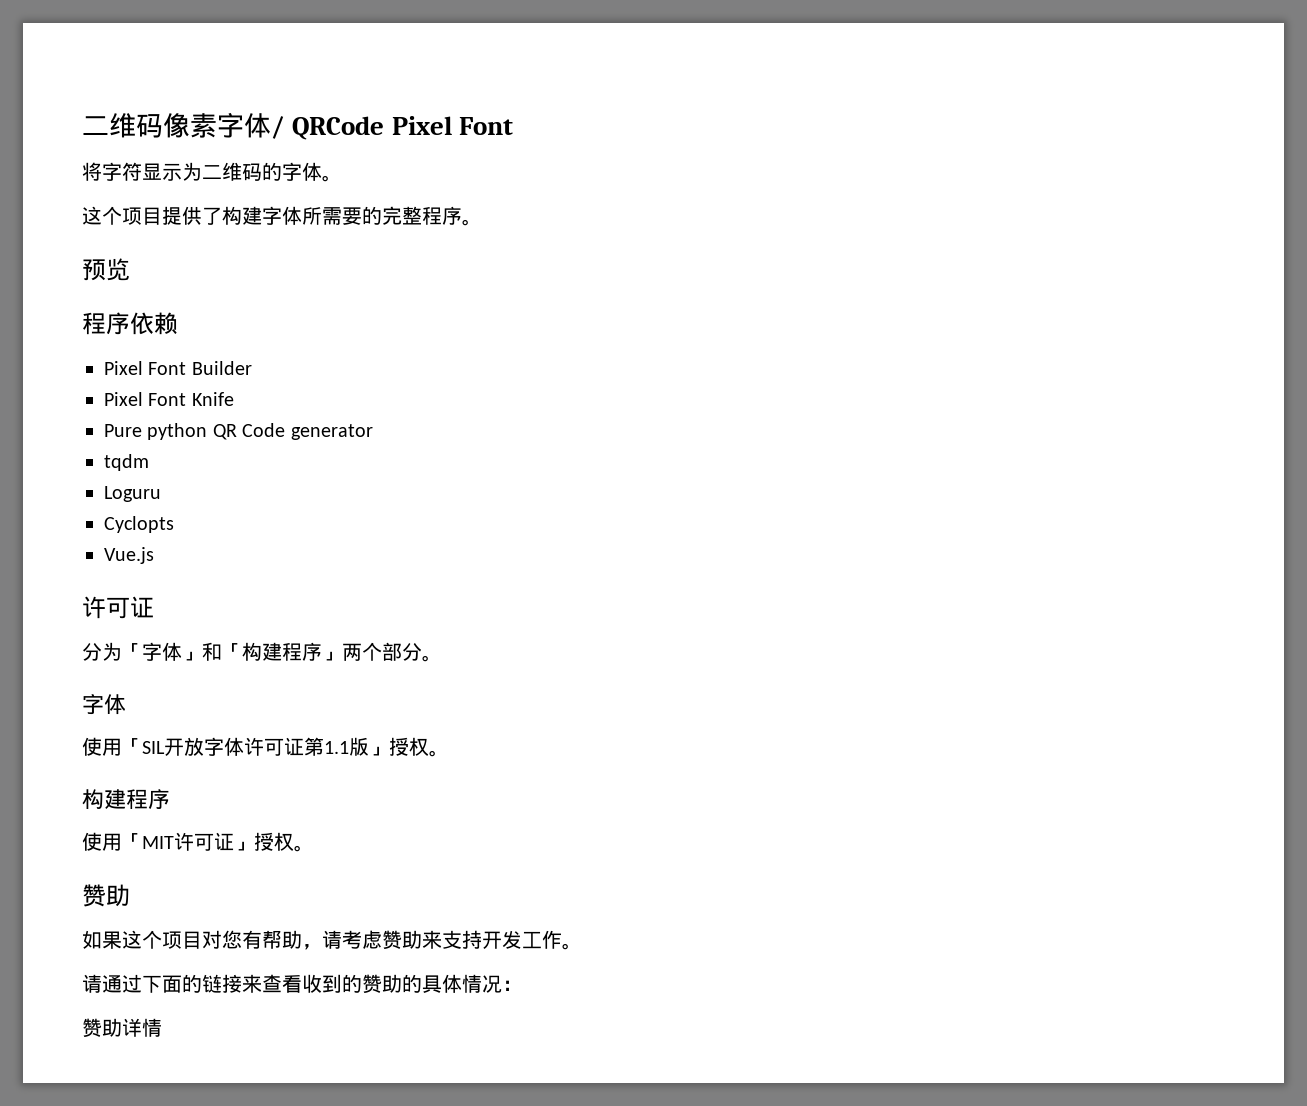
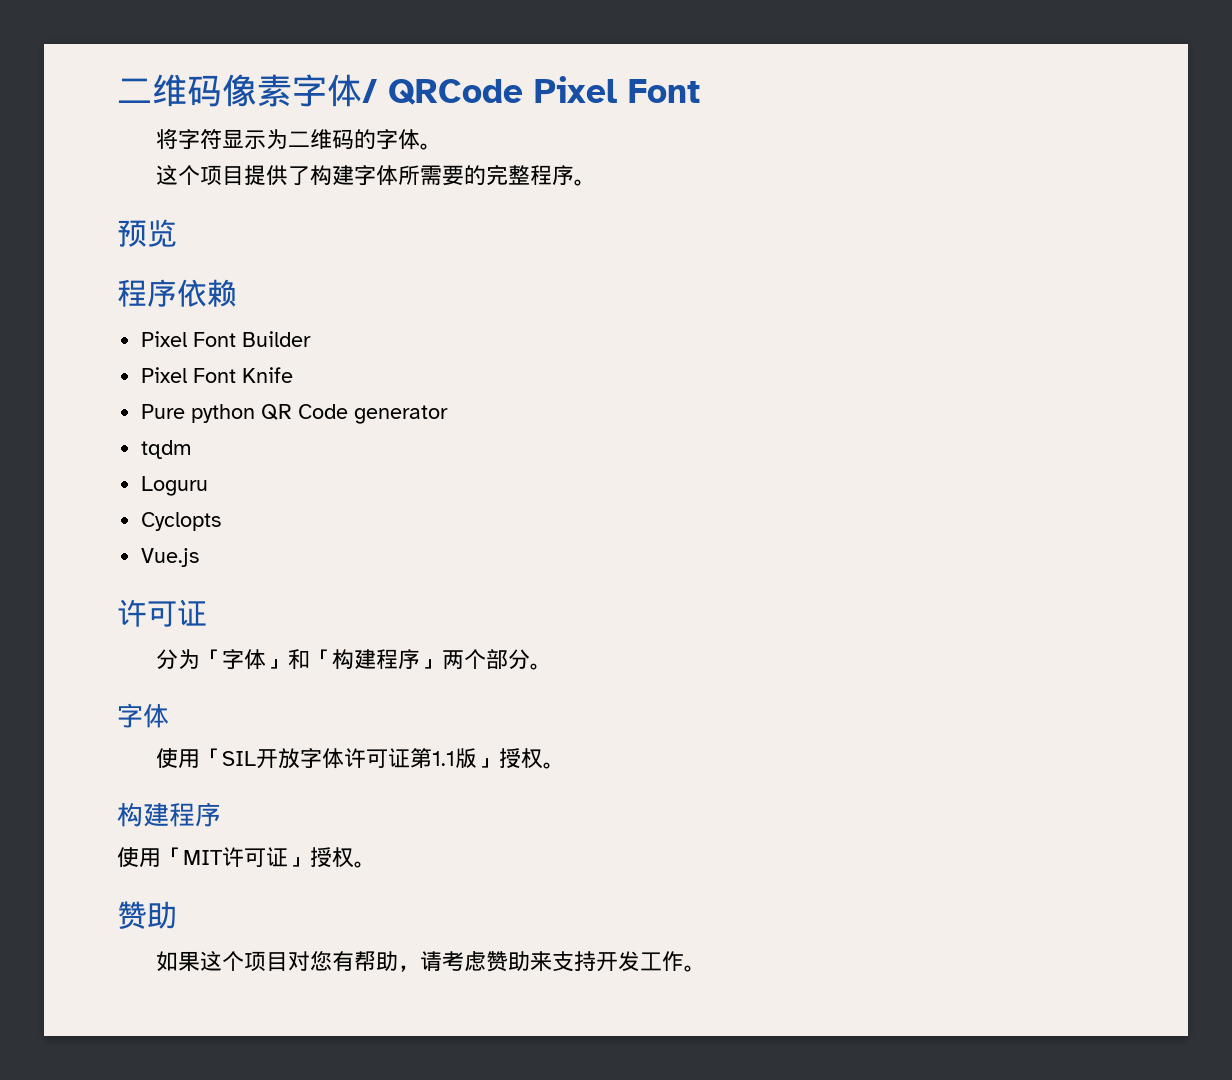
- 请通过下面的链接来查看收到的赞助的具体情况：
- 赞助详情

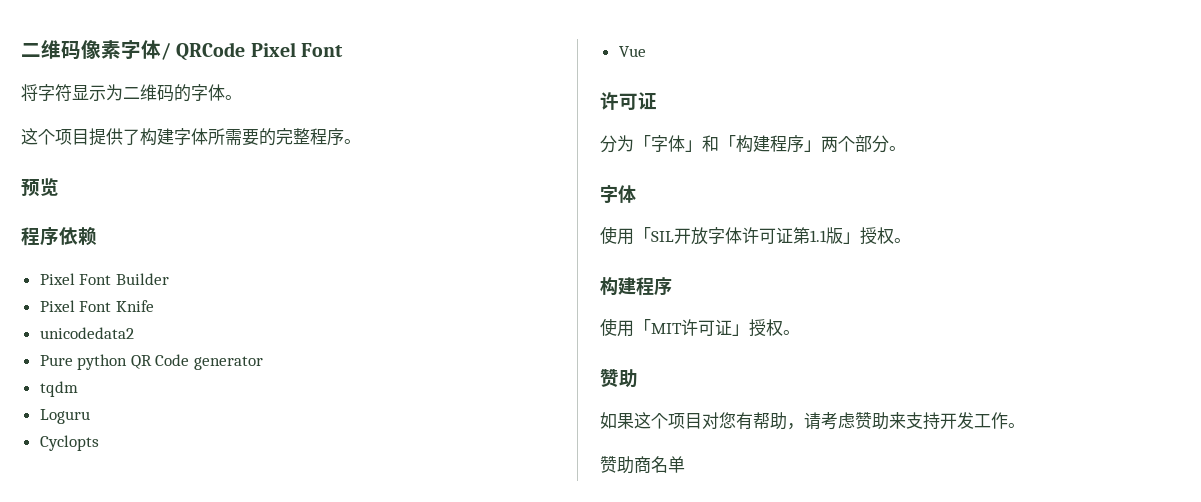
+ unicodedata2
- Vue.js
+ Vue
+ 赞助商名单

